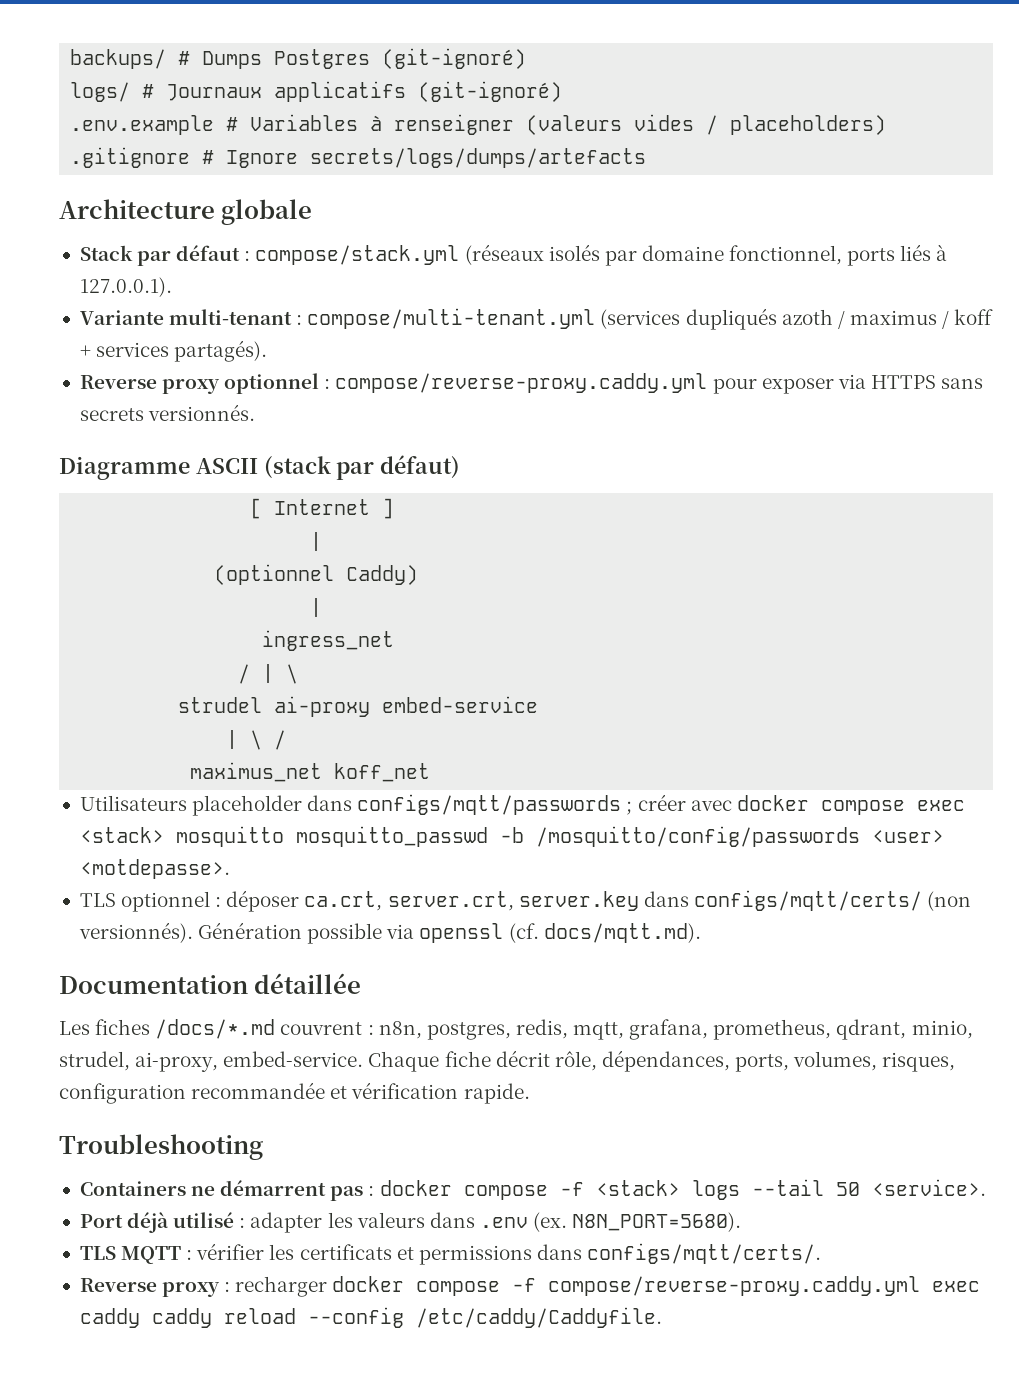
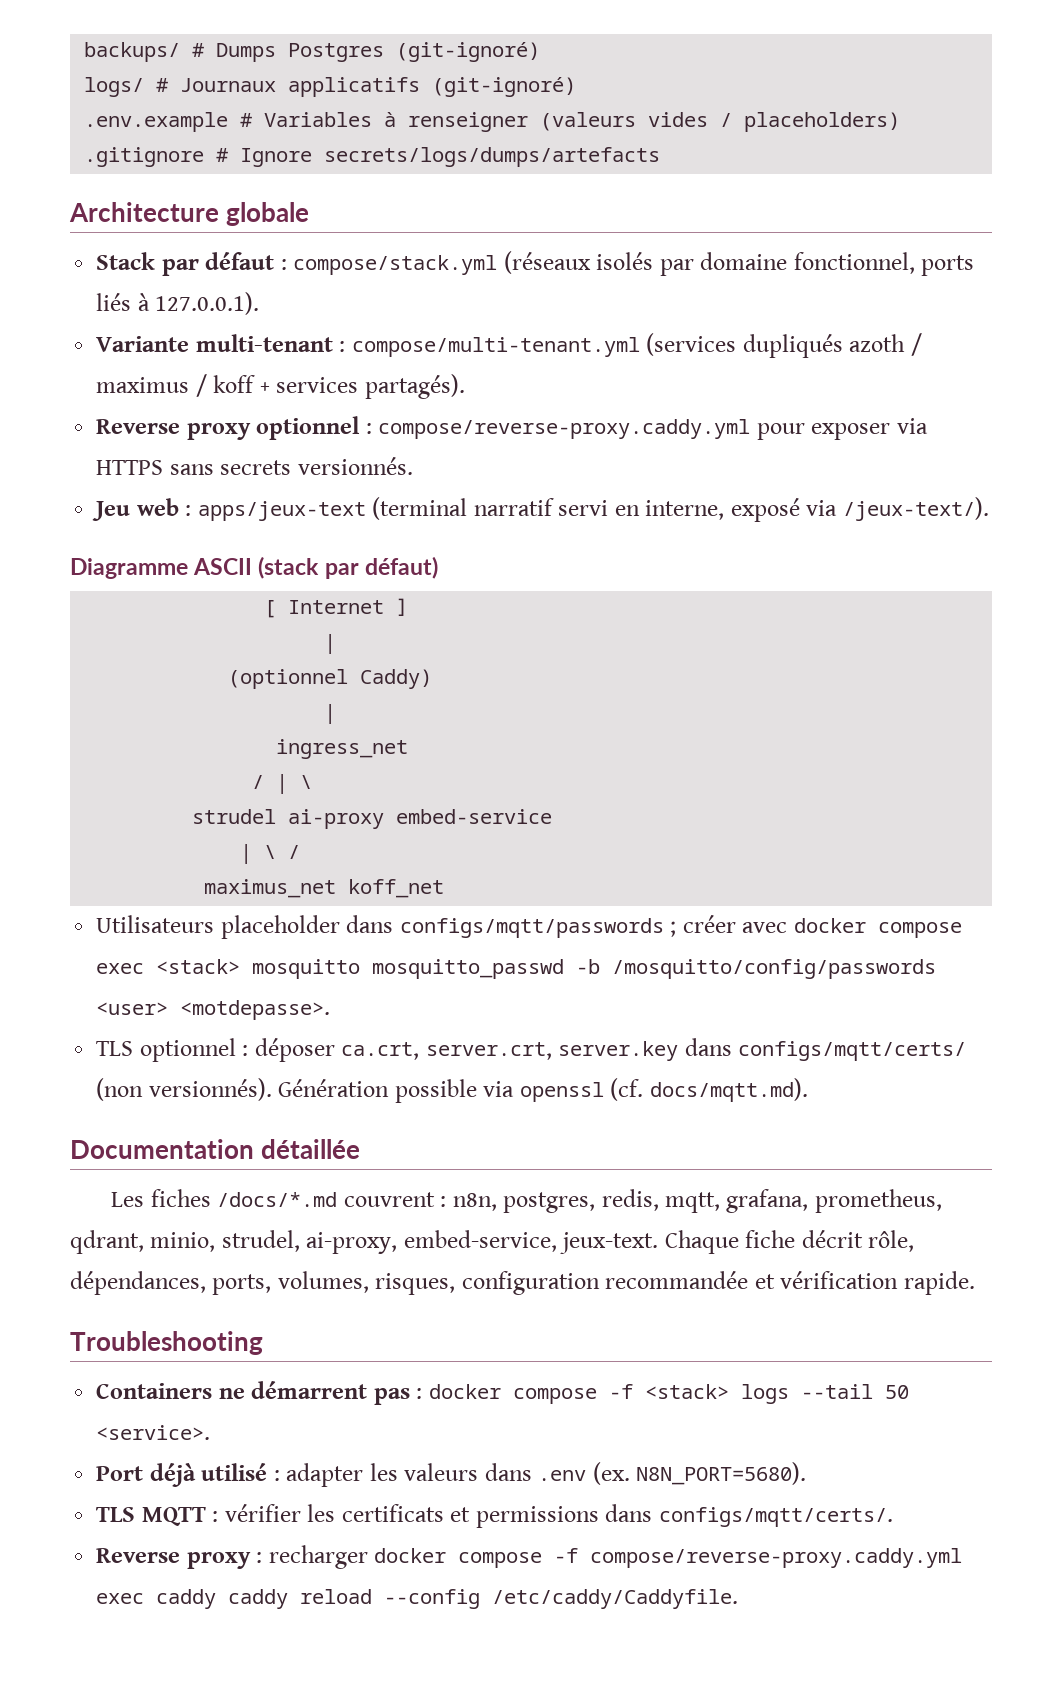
+ Jeu web : apps/jeux-text (terminal narratif servi en interne, exposé via /jeux-text/).
- Les fiches /docs/*.md couvrent : n8n, postgres, redis, mqtt, grafana, prometheus, qdrant, minio, strudel, ai-proxy, embed-service.
+ Les fiches /docs/*.md couvrent : n8n, postgres, redis, mqtt, grafana, prometheus, qdrant, minio, strudel, ai-proxy, embed-service, jeux-text.

